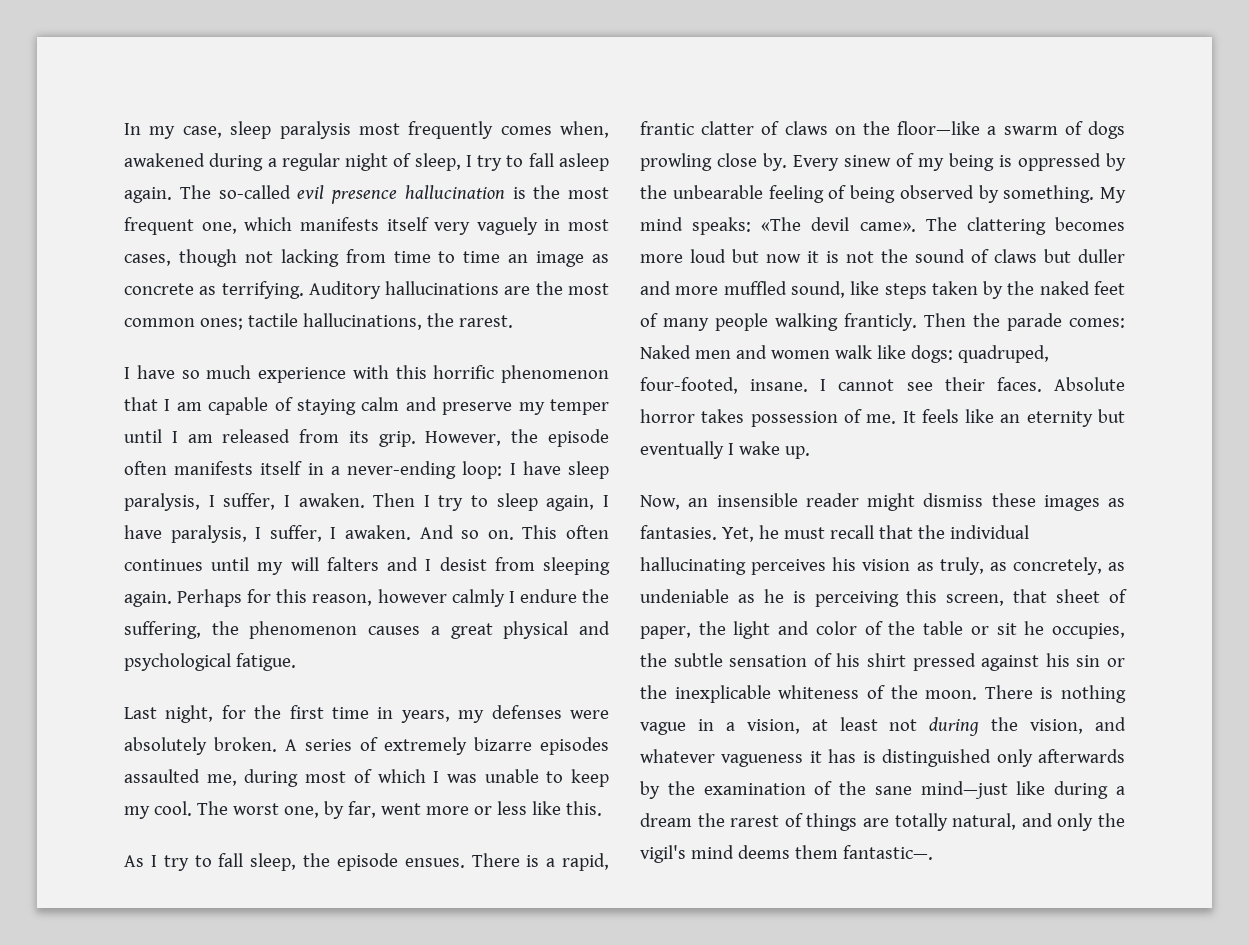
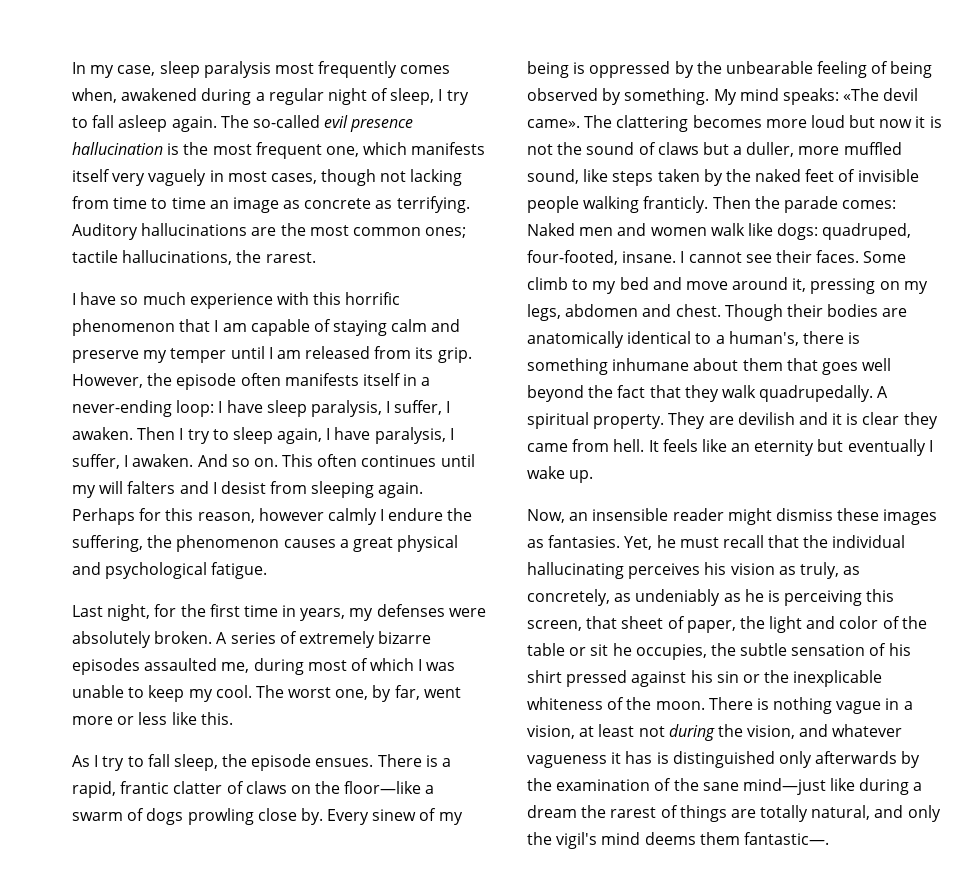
- The clattering becomes more loud but now it is not the sound of claws but duller and more muffled sound, like steps taken by the naked feet of many people walking franticly.
+ The clattering becomes more loud but now it is not the sound of claws but a duller, more muffled sound, like steps taken by the naked feet of invisible people walking franticly.
- Absolute horror takes possession of me.
+ Some climb to my bed and move around it, pressing on my legs, abdomen and chest. Though their bodies are anatomically identical to a human's, there is something inhumane about them that goes well beyond the fact that they walk quadrupedally. A spiritual property. They are devilish and it is clear they came from hell.
- Yet, he must recall that the individual hallucinating perceives his vision as truly, as concretely, as undeniable as he is perceiving this screen, that sheet of paper, the light and color of the table or sit he occupies, the subtle sensation of his shirt pressed against his sin or the inexplicable whiteness of the moon.
+ Yet, he must recall that the individual hallucinating perceives his vision as truly, as concretely, as undeniably as he is perceiving this screen, that sheet of paper, the light and color of the table or sit he occupies, the subtle sensation of his shirt pressed against his sin or the inexplicable whiteness of the moon.

